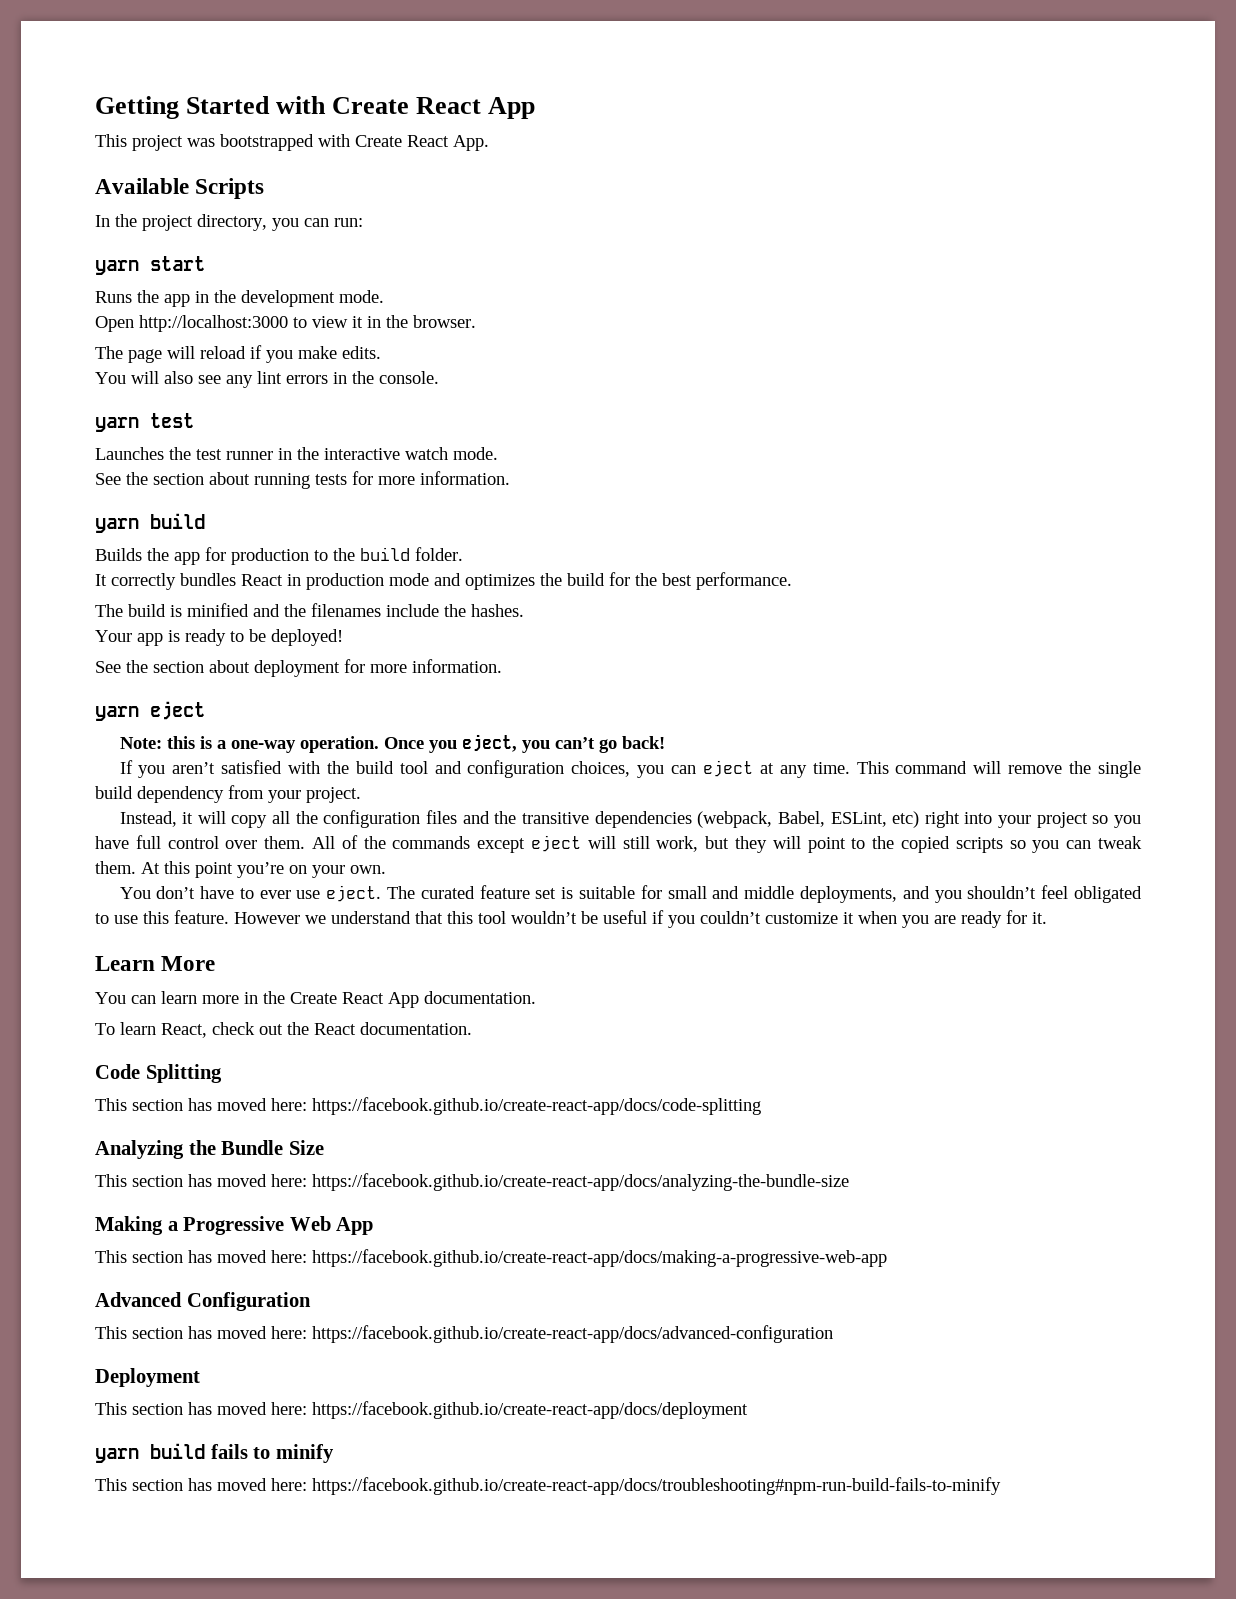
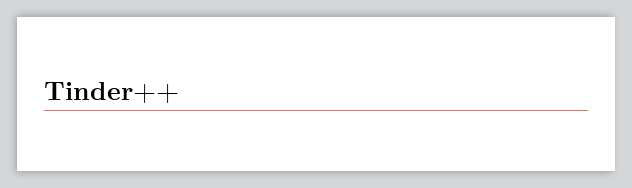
- Getting Started with Create React App
- This project was bootstrapped with Create React App.
- Available Scripts
- In the project directory, you can run:
- yarn start
- Runs the app in the development mode.
- Open http://localhost:3000 to view it in the browser.
- The page will reload if you make edits.
- You will also see any lint errors in the console.
- yarn test
- Launches the test runner in the interactive watch mode.
- See the section about running tests for more information.
- yarn build
- Builds the app for production to the build folder.
- It correctly bundles React in production mode and optimizes the build for the best performance.
- The build is minified and the filenames include the hashes.
- Your app is ready to be deployed!
- See the section about deployment for more information.
- yarn eject
- Note: this is a one-way operation. Once you eject, you can’t go back!
- If you aren’t satisfied with the build tool and configuration choices, you can eject at any time. This command will remove the single build dependency from your project.
- Instead, it will copy all the configuration files and the transitive dependencies (webpack, Babel, ESLint, etc) right into your project so you have full control over them. All of the commands except eject will still work, but they will point to the copied scripts so you can tweak them. At this point you’re on your own.
- You don’t have to ever use eject. The curated feature set is suitable for small and middle deployments, and you shouldn’t feel obligated to use this feature. However we understand that this tool wouldn’t be useful if you couldn’t customize it when you are ready for it.
- Learn More
- You can learn more in the Create React App documentation.
- To learn React, check out the React documentation.
- Code Splitting
- This section has moved here: https://facebook.github.io/create-react-app/docs/code-splitting
- Analyzing the Bundle Size
- This section has moved here: https://facebook.github.io/create-react-app/docs/analyzing-the-bundle-size
- Making a Progressive Web App
- This section has moved here: https://facebook.github.io/create-react-app/docs/making-a-progressive-web-app
- Advanced Configuration
- This section has moved here: https://facebook.github.io/create-react-app/docs/advanced-configuration
- Deployment
- This section has moved here: https://facebook.github.io/create-react-app/docs/deployment
- yarn build fails to minify
- This section has moved here: https://facebook.github.io/create-react-app/docs/troubleshooting#npm-run-build-fails-to-minify
+ Tinder++

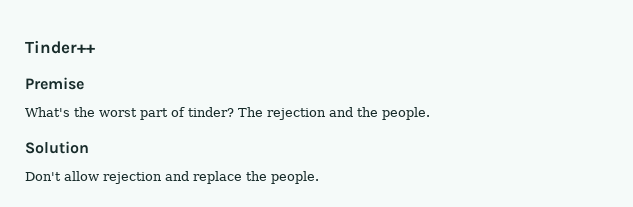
+ Premise
+ What's the worst part of tinder? The rejection and the people.
+ Solution
+ Don't allow rejection and replace the people.

